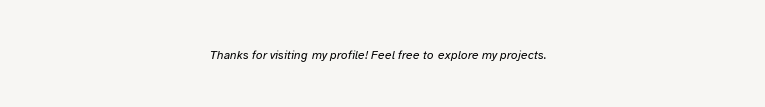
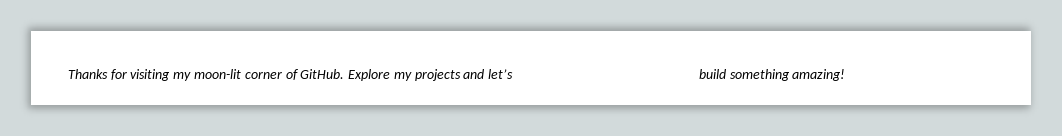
- Thanks for visiting my profile! Feel free to explore my projects.
+ Thanks for visiting my moon-lit corner of GitHub. Explore my projects and let’s build something amazing!

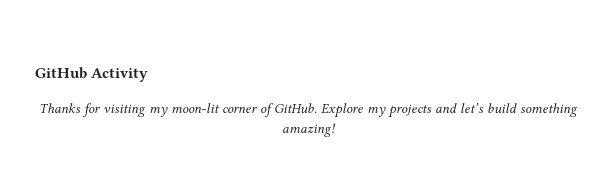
+ GitHub Activity

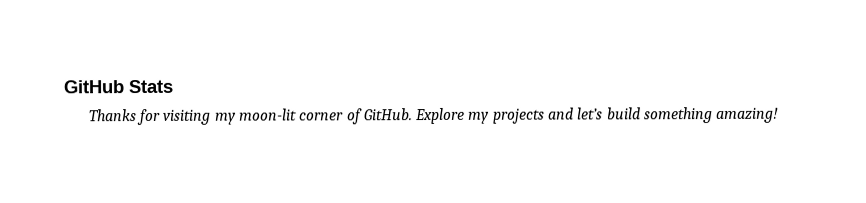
- GitHub Activity
+ GitHub Stats

